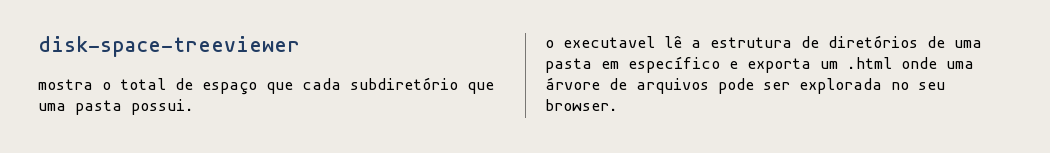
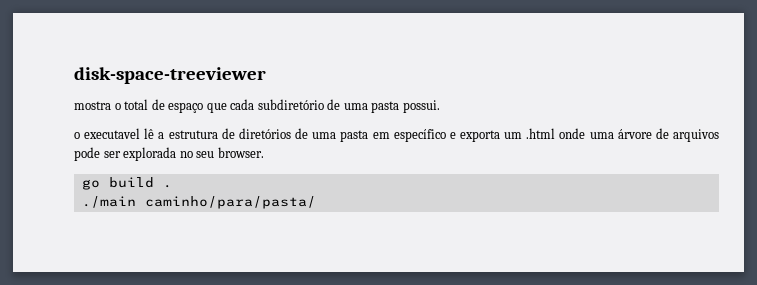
- mostra o total de espaço que cada subdiretório que uma pasta possui.
+ mostra o total de espaço que cada subdiretório de uma pasta possui.
+ go build .
+ ./main caminho/para/pasta/

